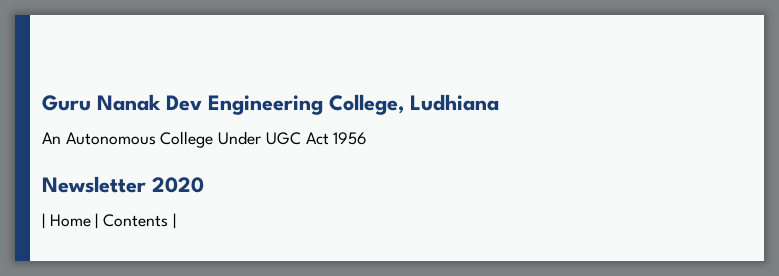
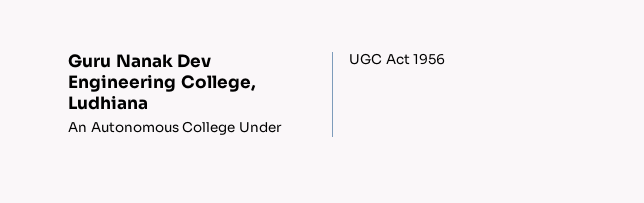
- Newsletter 2020
- | Home | Contents |

